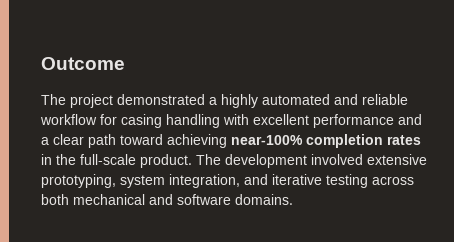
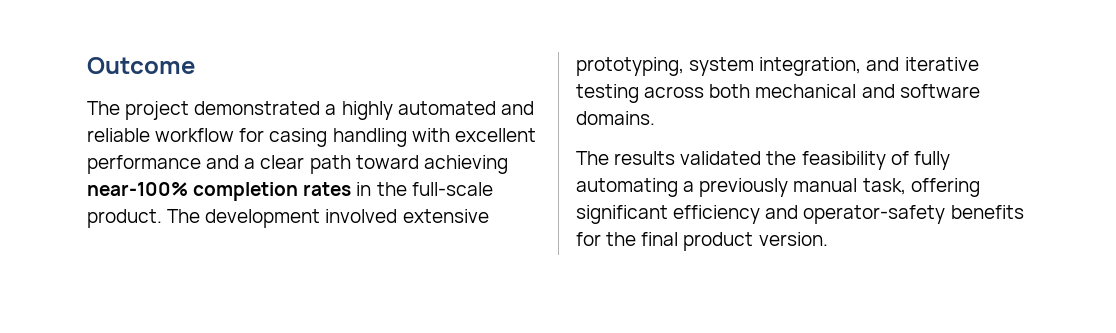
+ The results validated the feasibility of fully automating a previously manual task, offering significant efficiency and operator-safety benefits for the final product version.

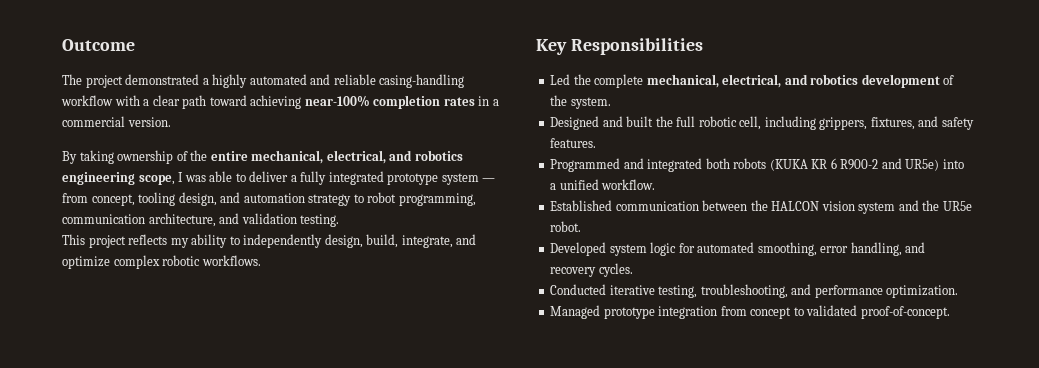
- The project demonstrated a highly automated and reliable workflow for casing handling with excellent performance and a clear path toward achieving near-100% completion rates in the full-scale product. The development involved extensive prototyping, system integration, and iterative testing across both mechanical and software domains.
- The results validated the feasibility of fully automating a previously manual task, offering significant efficiency and operator-safety benefits for the final product version.
+ The project demonstrated a highly automated and reliable casing-handling workflow with a clear path toward achieving near-100% completion rates in a commercial version.
+ By taking ownership of the entire mechanical, electrical, and robotics engineering scope, I was able to deliver a fully integrated prototype system — from concept, tooling design, and automation strategy to robot programming, communication architecture, and validation testing.
+ This project reflects my ability to independently design, build, integrate, and optimize complex robotic workflows.
+ Key Responsibilities
+ Led the complete mechanical, electrical, and robotics development of the system.
+ Designed and built the full robotic cell, including grippers, fixtures, and safety features.
+ Programmed and integrated both robots (KUKA KR 6 R900-2 and UR5e) into a unified workflow.
+ Established communication between the HALCON vision system and the UR5e robot.
+ Developed system logic for automated smoothing, error handling, and recovery cycles.
+ Conducted iterative testing, troubleshooting, and performance optimization.
+ Managed prototype integration from concept to validated proof-of-concept.

